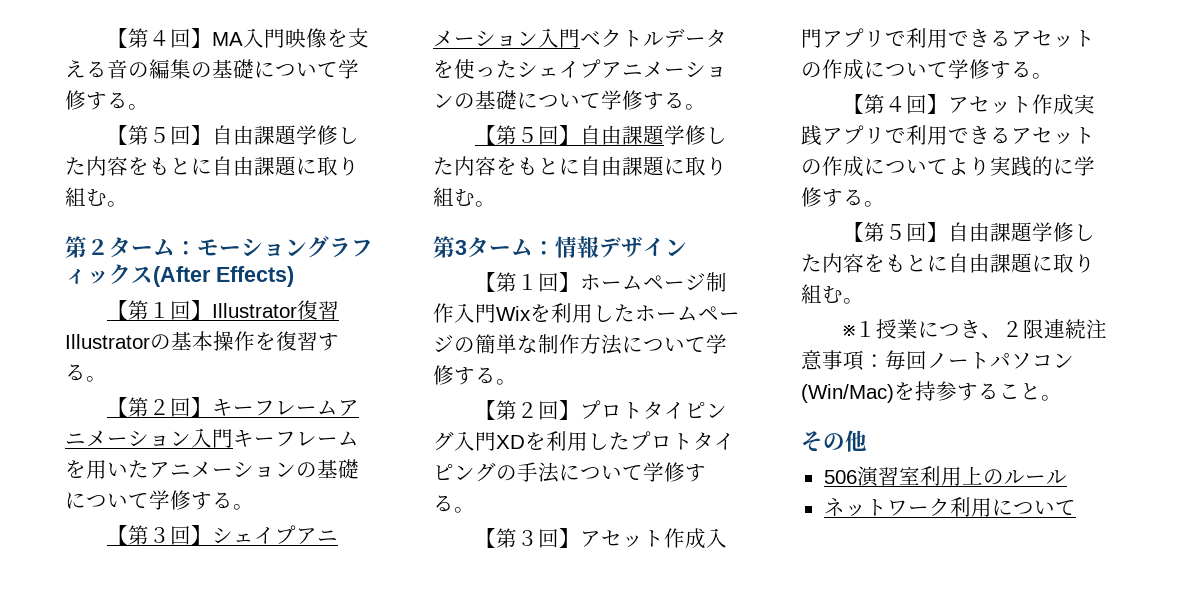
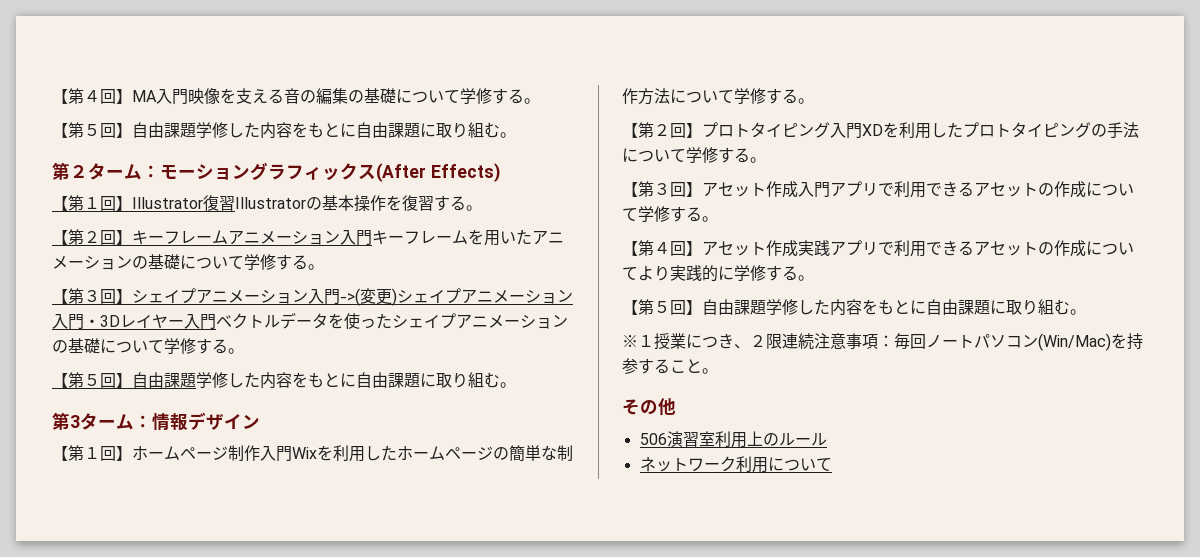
- 【第３回】シェイプアニメーション入門ベクトルデータを使ったシェイプアニメーションの基礎について学修する。
+ 【第３回】シェイプアニメーション入門->(変更)シェイプアニメーション入門・3Dレイヤー入門ベクトルデータを使ったシェイプアニメーションの基礎について学修する。

